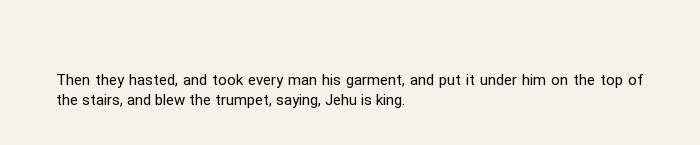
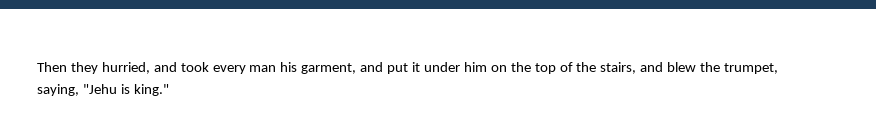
- Then they hasted, and took every man his garment, and put it under him on the top of the stairs, and blew the trumpet, saying, Jehu is king.
+ Then they hurried, and took every man his garment, and put it under him on the top of the stairs, and blew the trumpet, saying, "Jehu is king."

